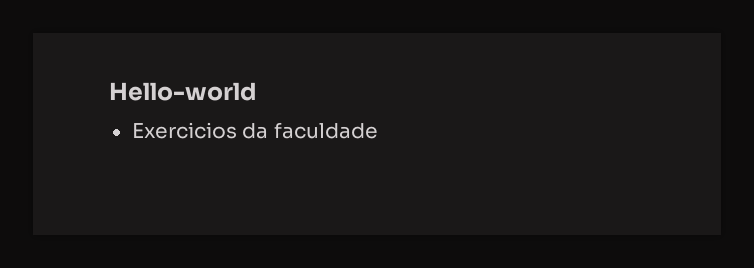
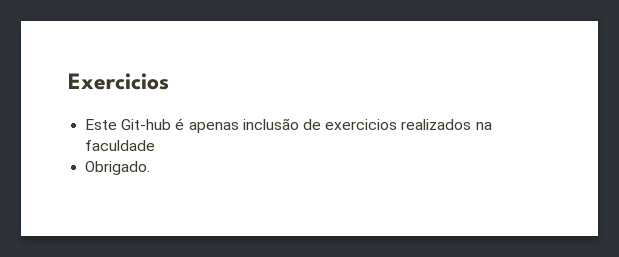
- Hello-world
- Exercicios da faculdade
+ Exercicios
+ Este Git-hub é apenas inclusão de exercicios realizados na faculdade
+ Obrigado.

